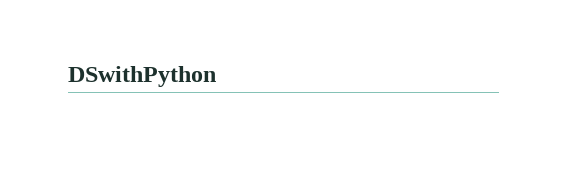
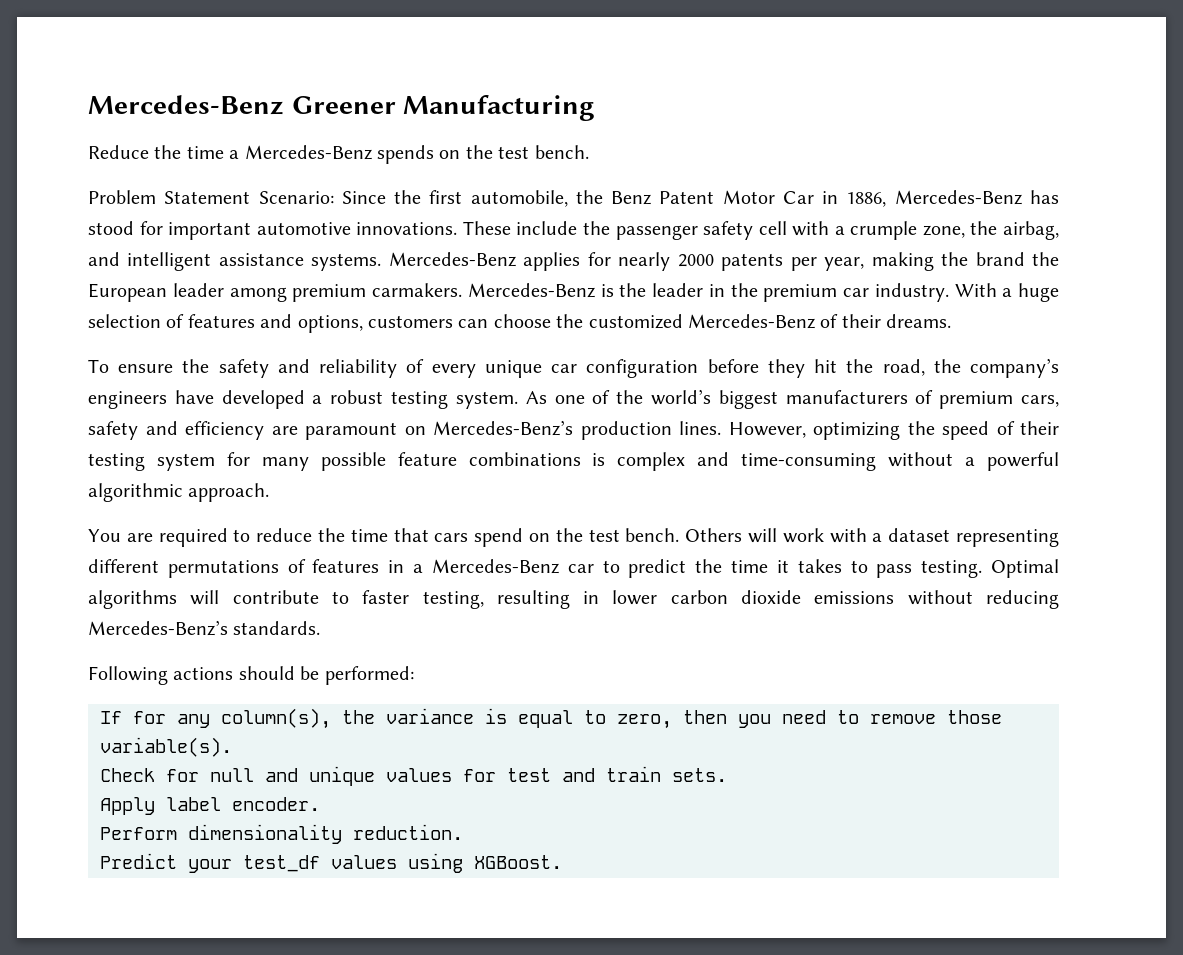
- DSwithPython
+ Mercedes-Benz Greener Manufacturing
+ Reduce the time a Mercedes-Benz spends on the test bench.
+ Problem Statement Scenario: Since the first automobile, the Benz Patent Motor Car in 1886, Mercedes-Benz has stood for important automotive innovations. These include the passenger safety cell with a crumple zone, the airbag, and intelligent assistance systems. Mercedes-Benz applies for nearly 2000 patents per year, making the brand the European leader among premium carmakers. Mercedes-Benz is the leader in the premium car industry. With a huge selection of features and options, customers can choose the customized Mercedes-Benz of their dreams.
+ To ensure the safety and reliability of every unique car configuration before they hit the road, the company’s engineers have developed a robust testing system. As one of the world’s biggest manufacturers of premium cars, safety and efficiency are paramount on Mercedes-Benz’s production lines. However, optimizing the speed of their testing system for many possible feature combinations is complex and time-consuming without a powerful algorithmic approach.
+ You are required to reduce the time that cars spend on the test bench. Others will work with a dataset representing different permutations of features in a Mercedes-Benz car to predict the time it takes to pass testing. Optimal algorithms will contribute to faster testing, resulting in lower carbon dioxide emissions without reducing Mercedes-Benz’s standards.
+ Following actions should be performed:
+ If for any column(s), the variance is equal to zero, then you need to remove those variable(s).
+ Check for null and unique values for test and train sets.
+ Apply label encoder.
+ Perform dimensionality reduction.
+ Predict your test_df values using XGBoost.

